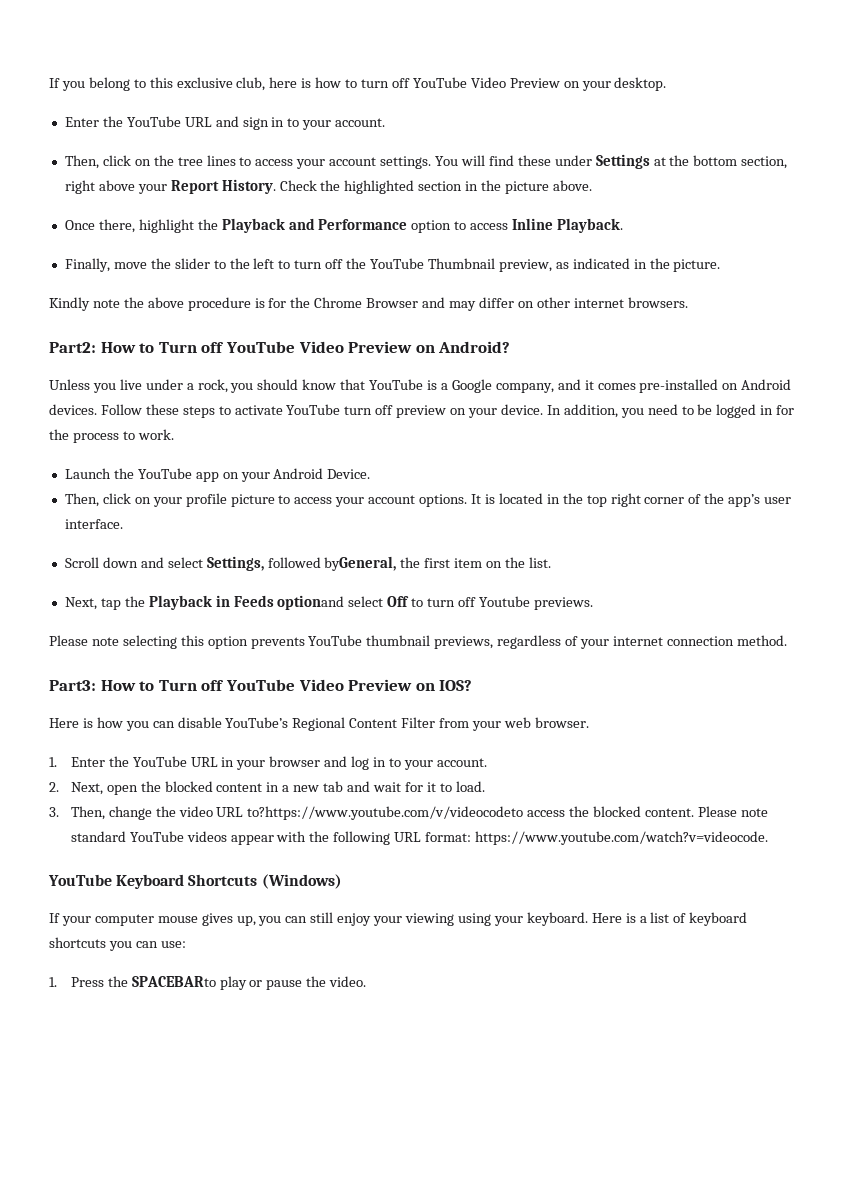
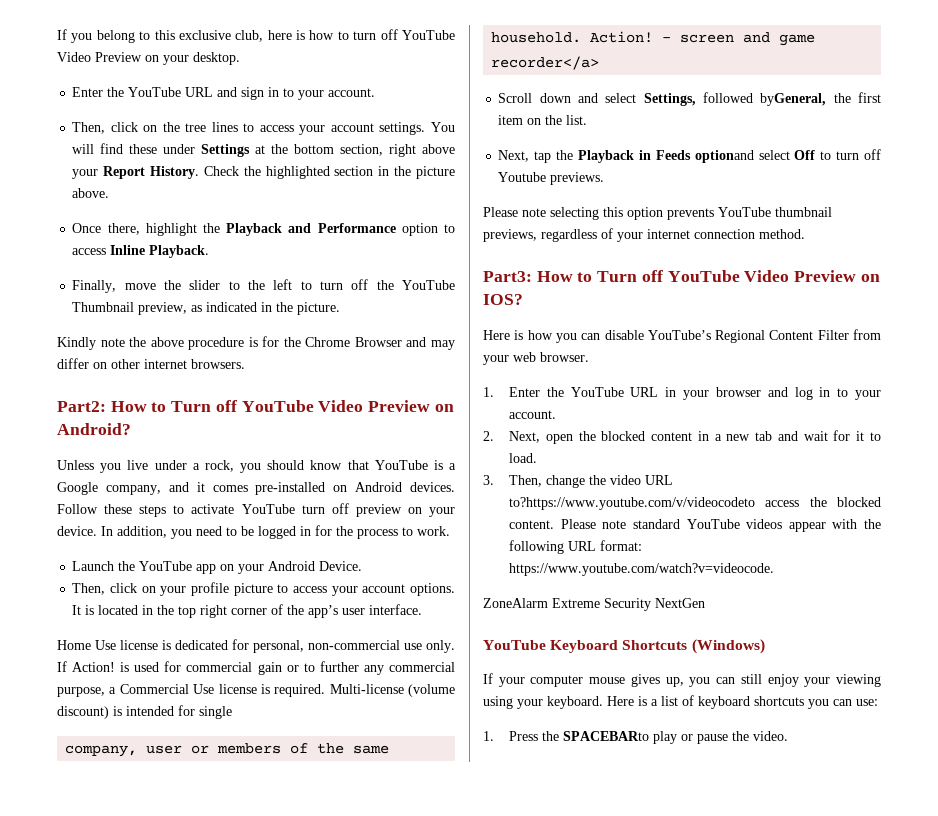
+ Home Use license is dedicated for personal, non-commercial use only. If Action! is used for commercial gain or to further any commercial purpose, a Commercial Use license is required. Multi-license (volume discount) is intended for single
+ company, user or members of the same household. Action! - screen and game recorder</a>
+ ZoneAlarm Extreme Security NextGen

